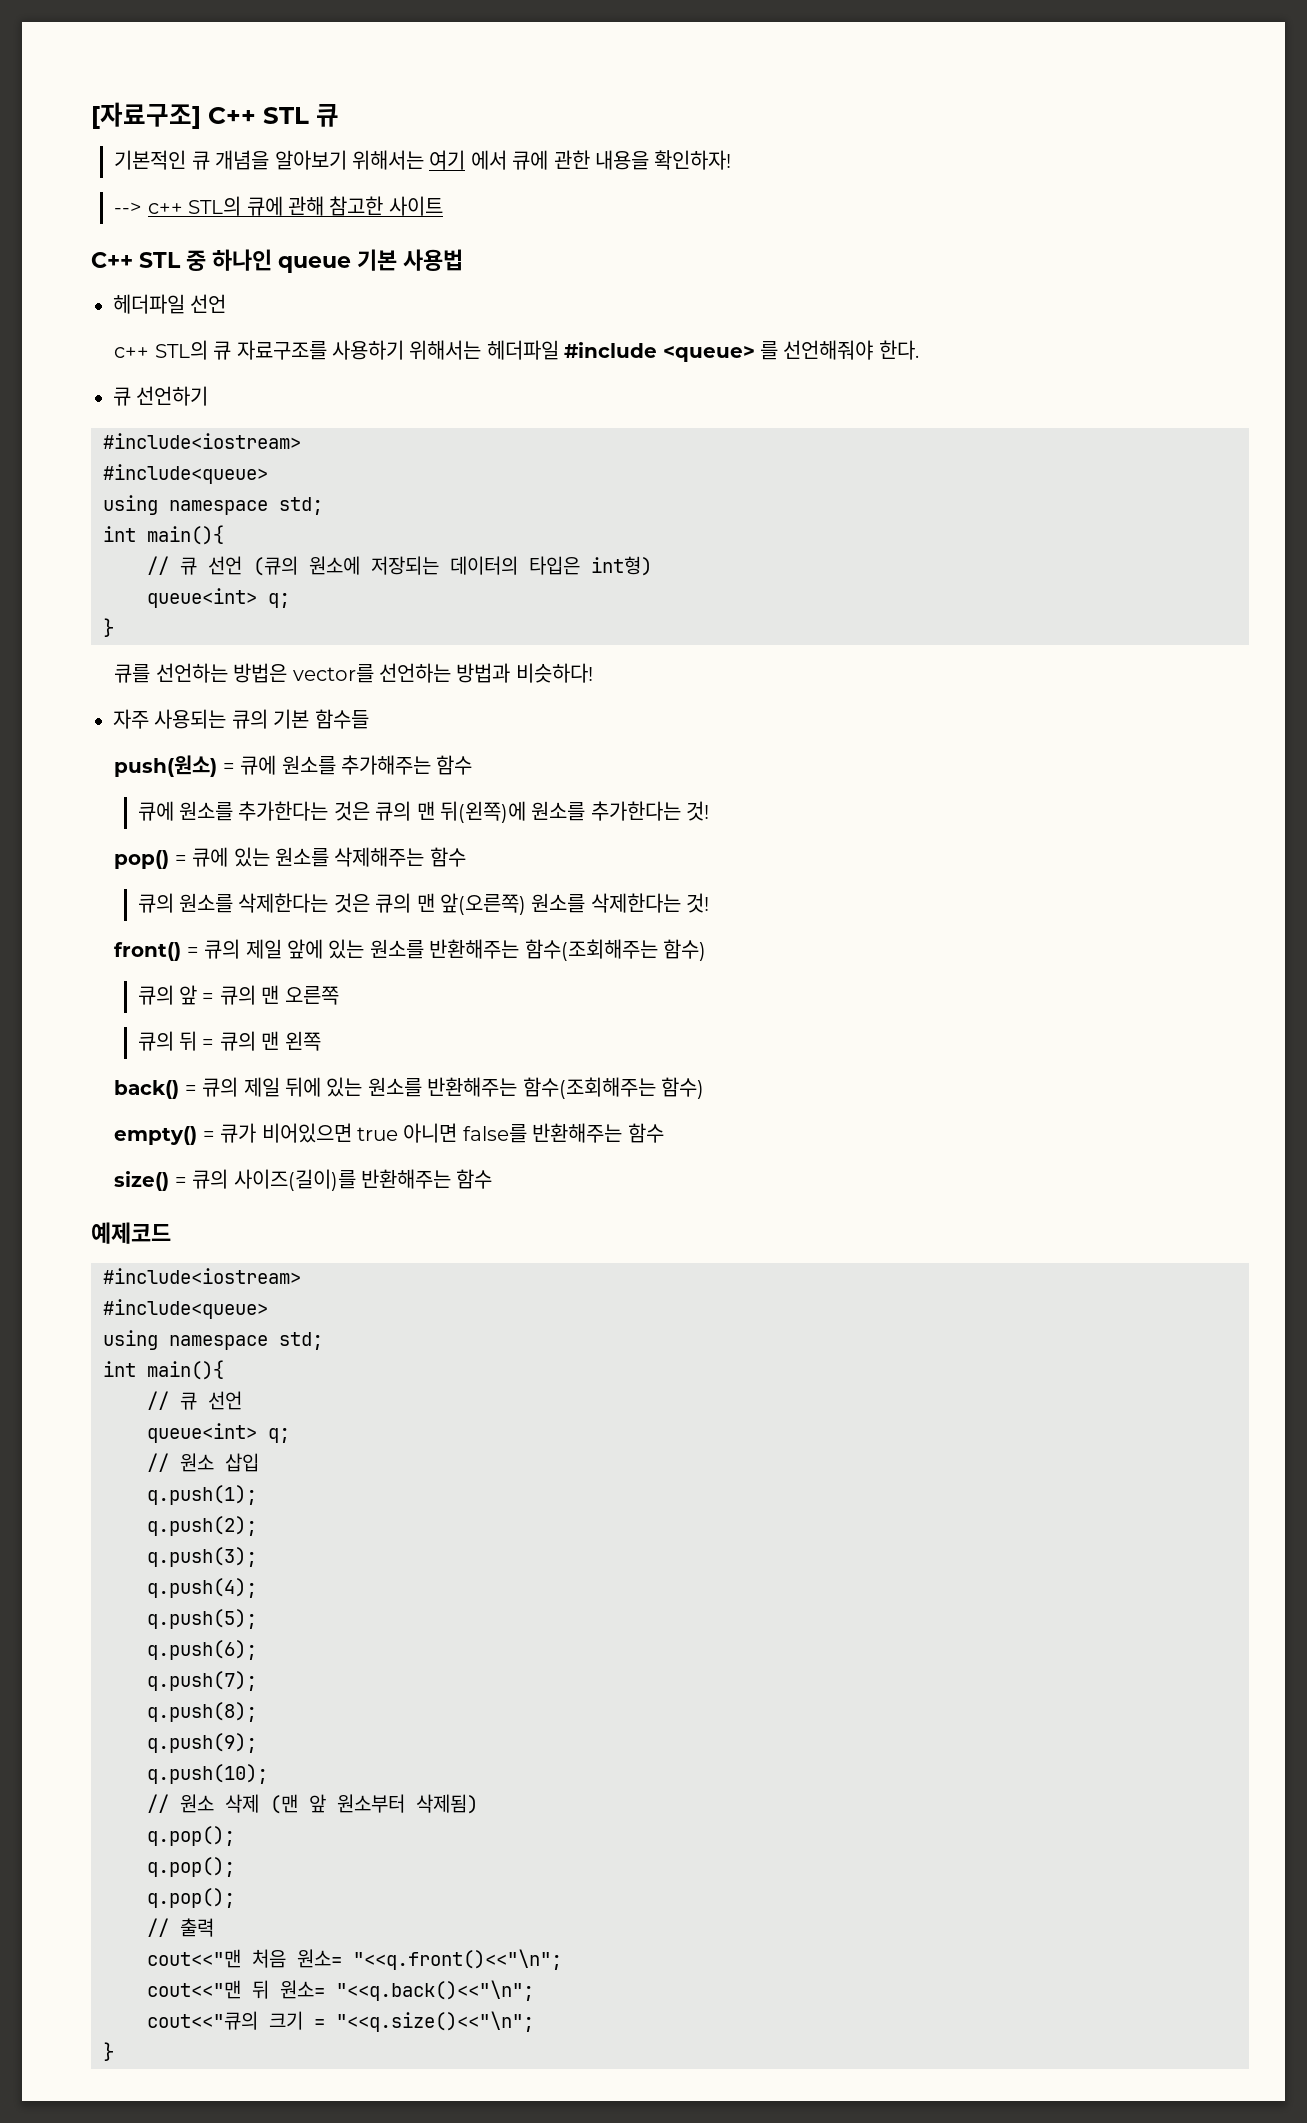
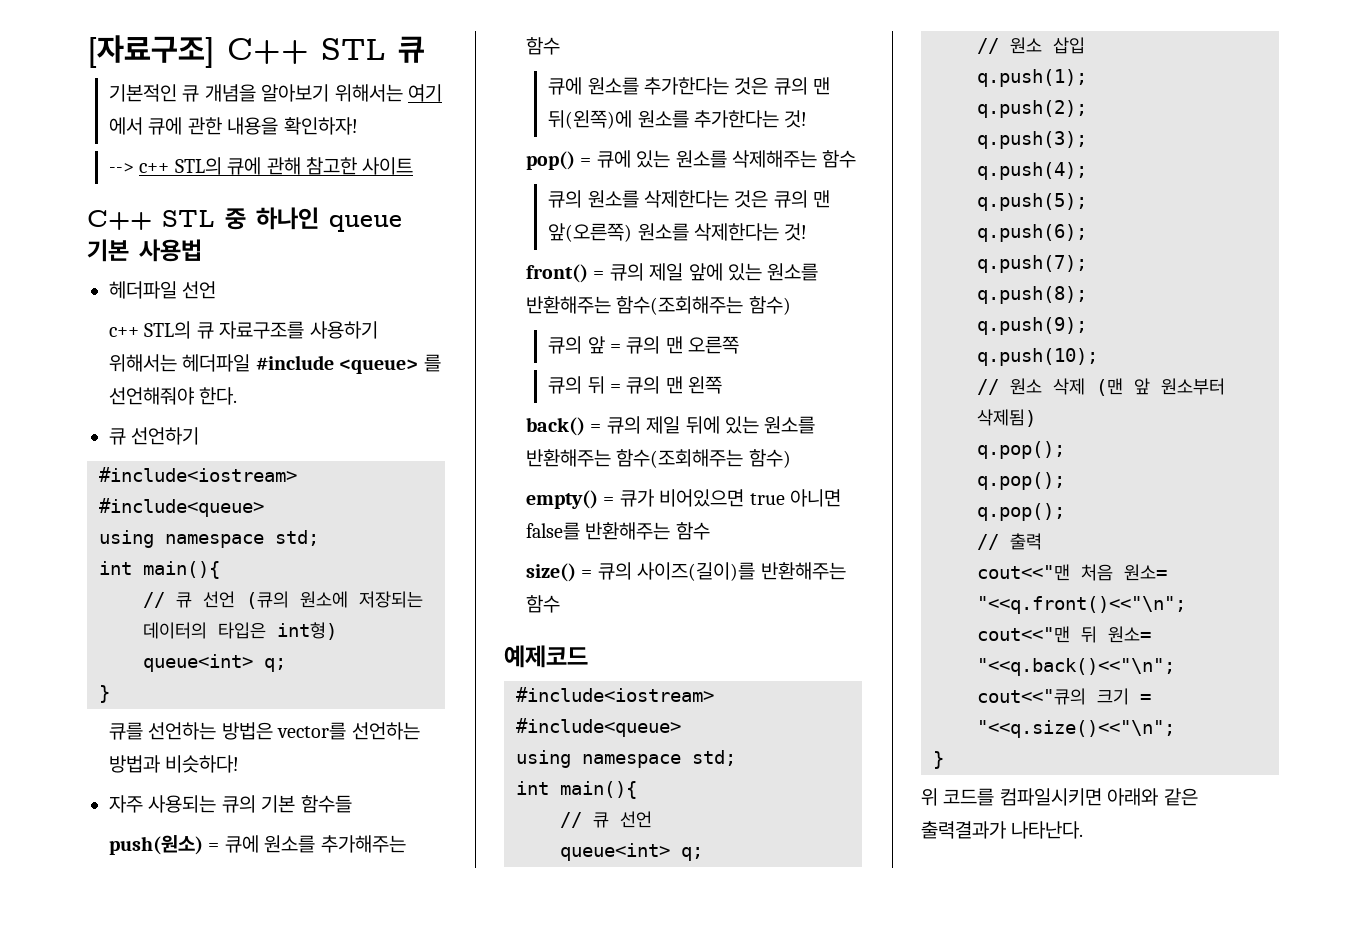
+ 위 코드를 컴파일시키면 아래와 같은 출력결과가 나타난다.

